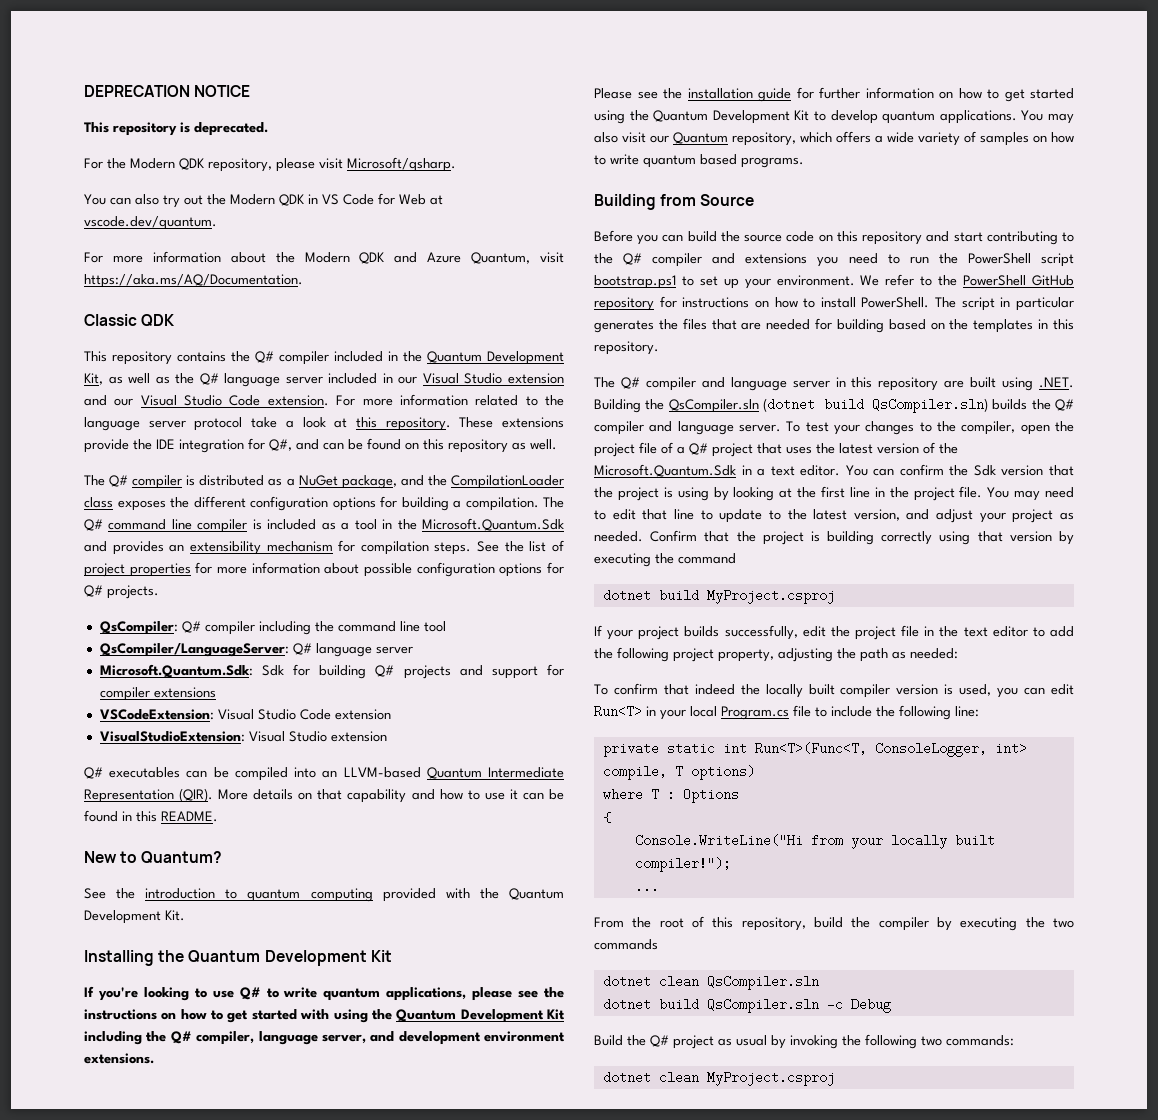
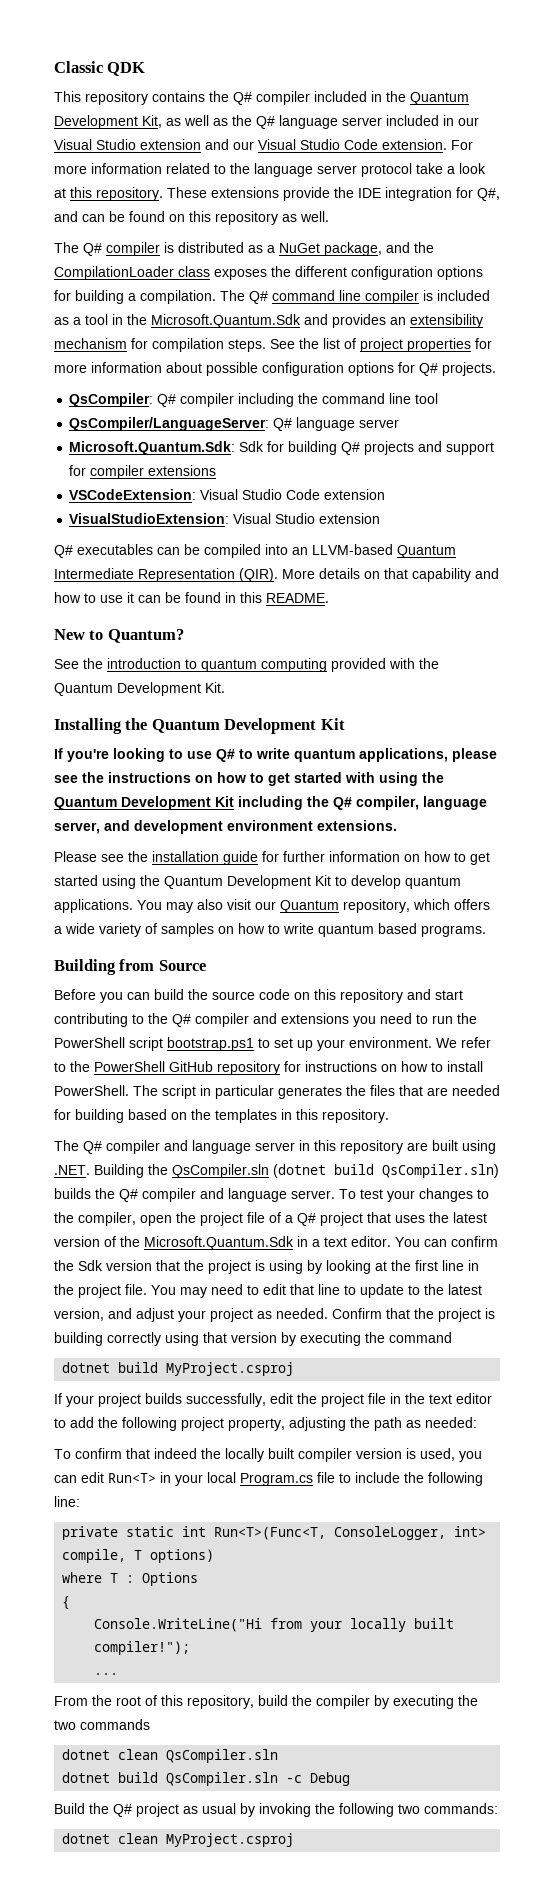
- DEPRECATION NOTICE
- This repository is deprecated.
- For the Modern QDK repository, please visit Microsoft/qsharp.
- You can also try out the Modern QDK in VS Code for Web at vscode.dev/quantum.
- For more information about the Modern QDK and Azure Quantum, visit https://aka.ms/AQ/Documentation.

